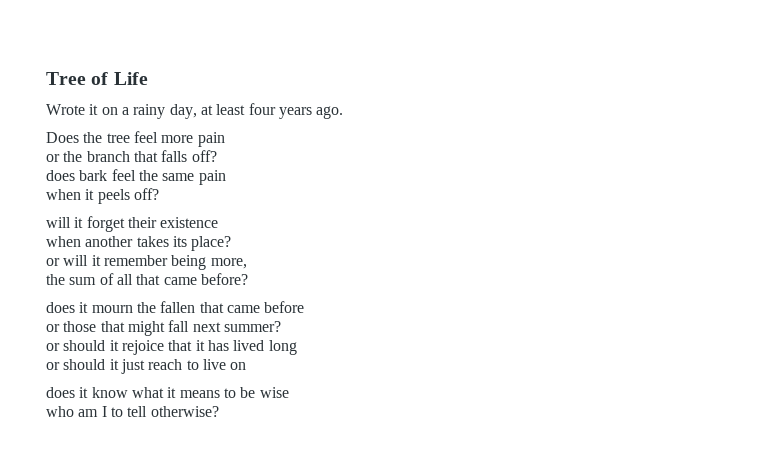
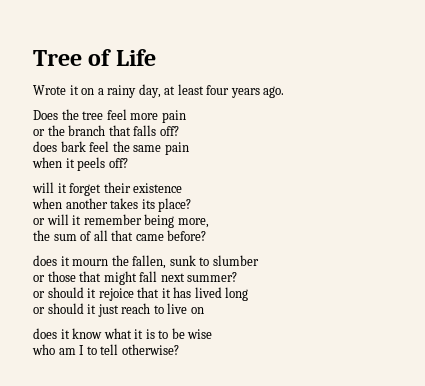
- does it mourn the fallen that came before
+ does it mourn the fallen, sunk to slumber
- does it know what it means to be wise
+ does it know what it is to be wise

